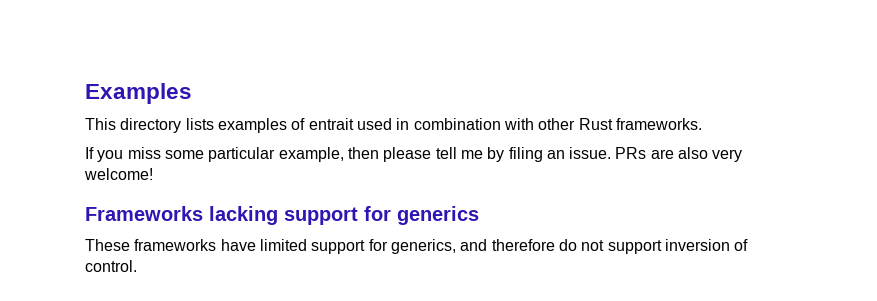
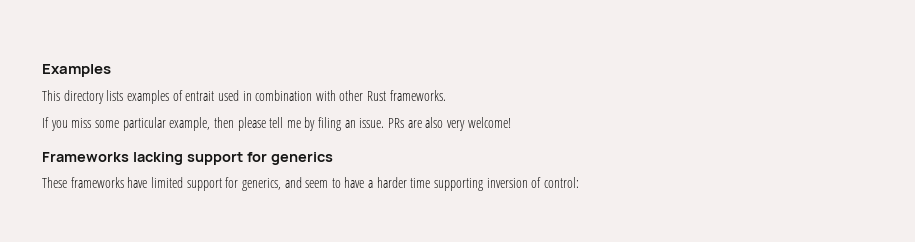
- These frameworks have limited support for generics, and therefore do not support inversion of control.
+ These frameworks have limited support for generics, and seem to have a harder time supporting inversion of control:

